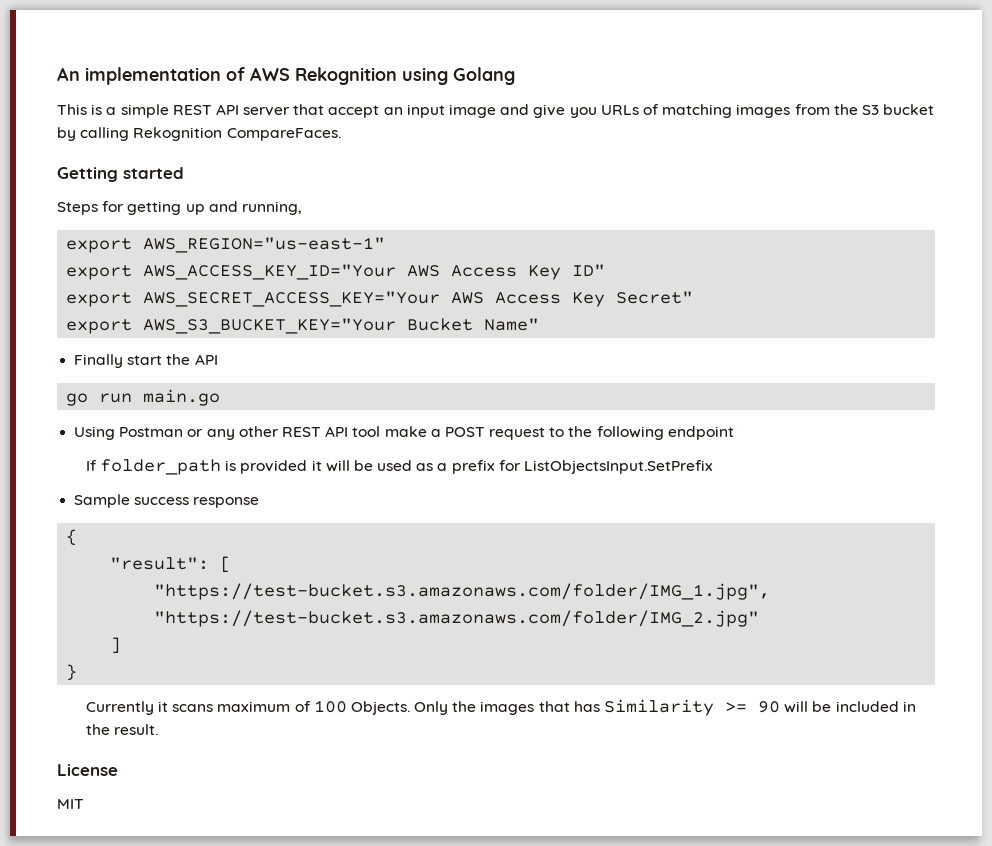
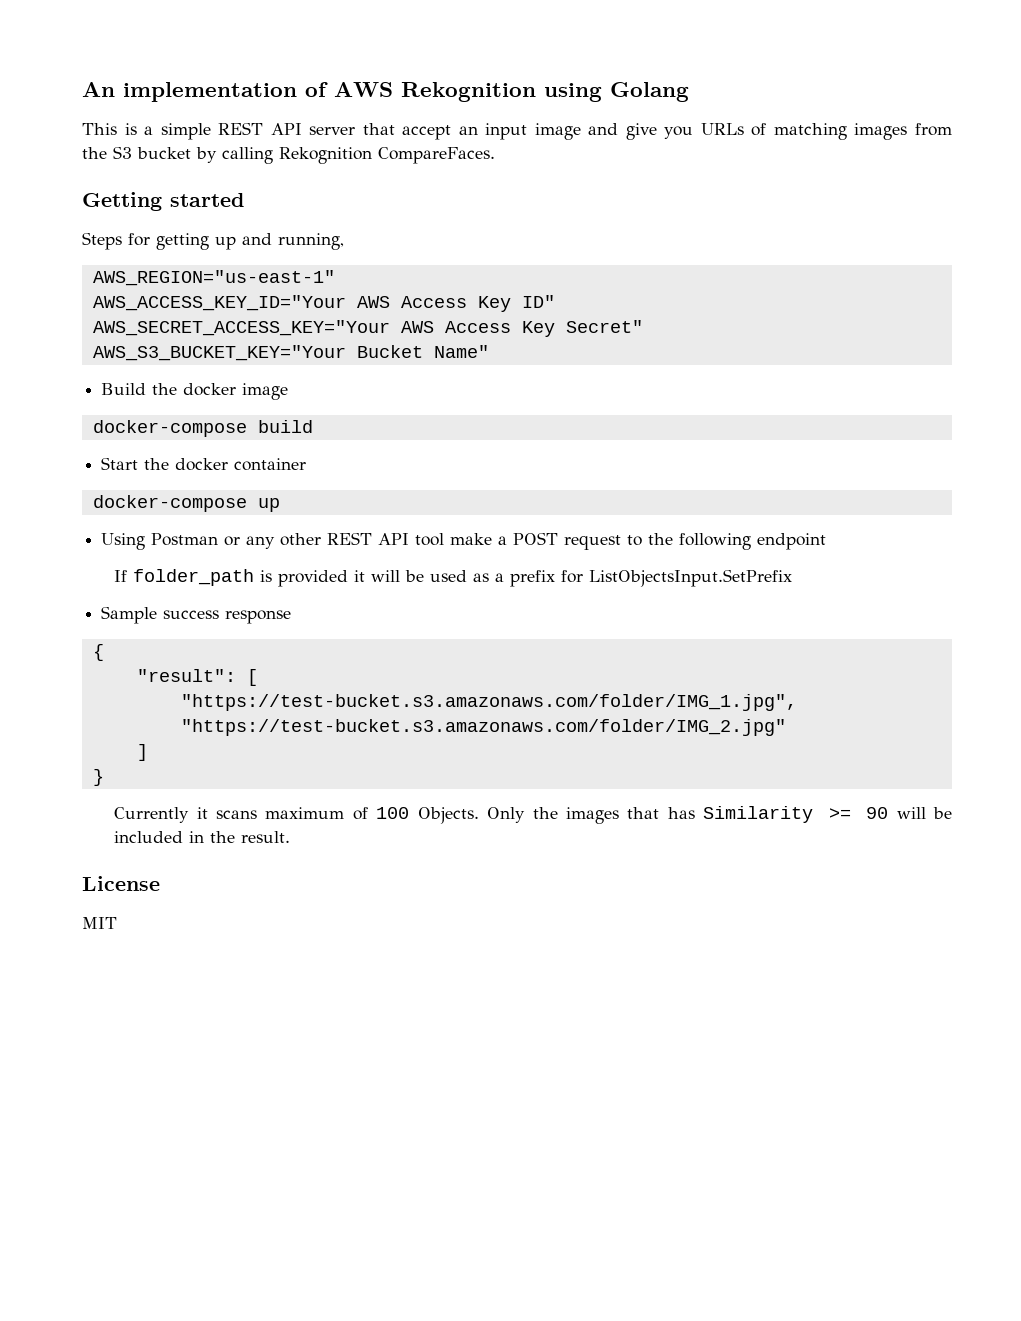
- export AWS_REGION="us-east-1"
+ AWS_REGION="us-east-1"
- export AWS_ACCESS_KEY_ID="Your AWS Access Key ID"
+ AWS_ACCESS_KEY_ID="Your AWS Access Key ID"
- export AWS_SECRET_ACCESS_KEY="Your AWS Access Key Secret"
+ AWS_SECRET_ACCESS_KEY="Your AWS Access Key Secret"
- export AWS_S3_BUCKET_KEY="Your Bucket Name"
+ AWS_S3_BUCKET_KEY="Your Bucket Name"
- Finally start the API
- go run main.go
+ Build the docker image
+ docker-compose build
+ Start the docker container
+ docker-compose up

